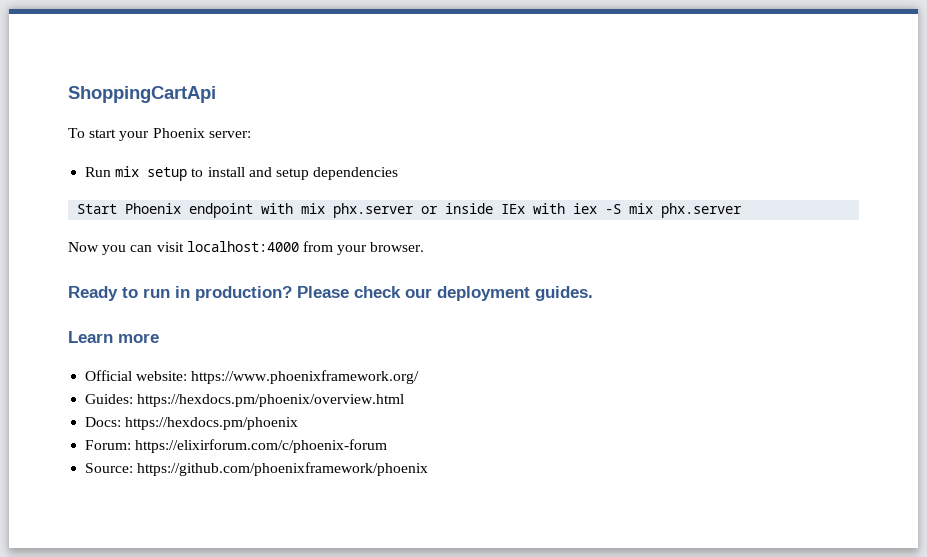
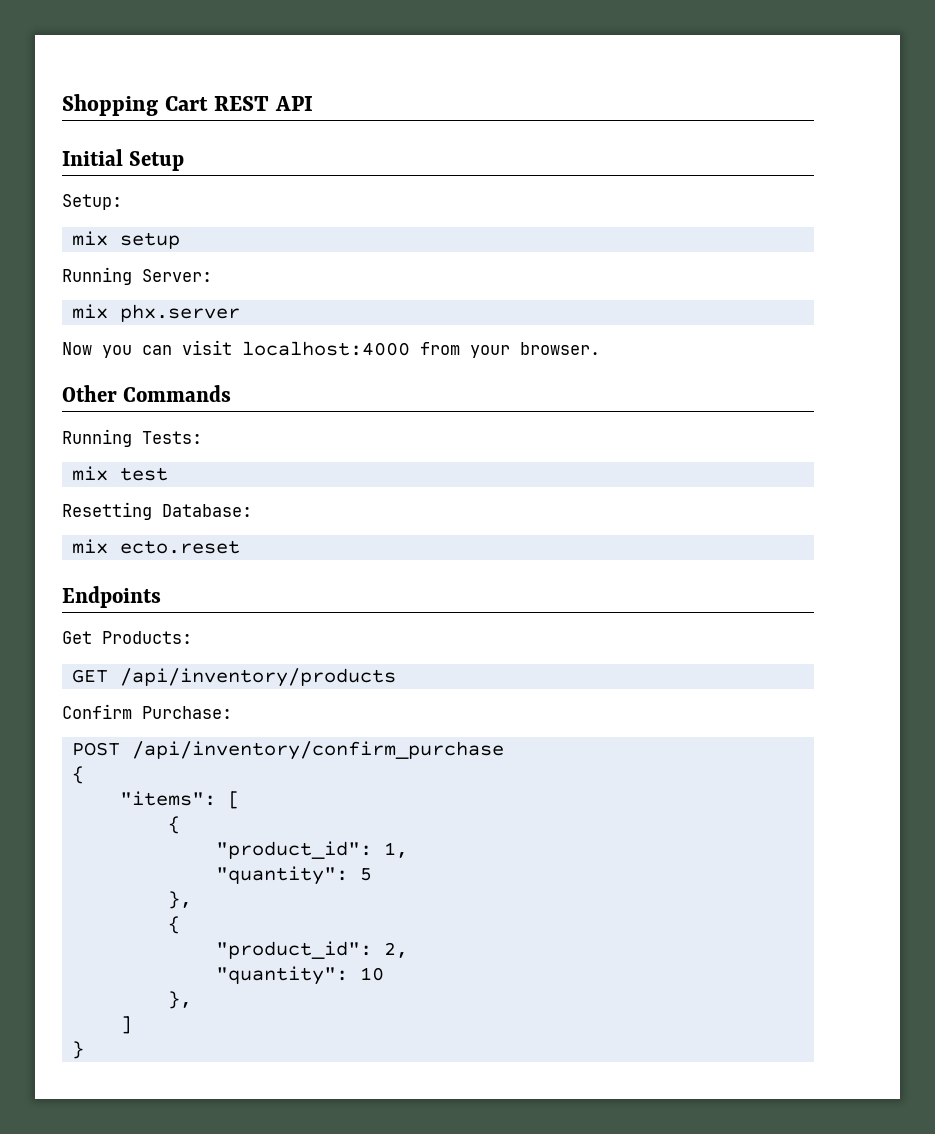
- ShoppingCartApi
- To start your Phoenix server:
- Run mix setup to install and setup dependencies
- Start Phoenix endpoint with mix phx.server or inside IEx with iex -S mix phx.server
+ Shopping Cart REST API
+ Initial Setup
+ Setup:
+ mix setup
+ Running Server:
+ mix phx.server
- Ready to run in production? Please check our deployment guides.
- Learn more
- Official website: https://www.phoenixframework.org/
- Guides: https://hexdocs.pm/phoenix/overview.html
- Docs: https://hexdocs.pm/phoenix
- Forum: https://elixirforum.com/c/phoenix-forum
- Source: https://github.com/phoenixframework/phoenix
+ Other Commands
+ Running Tests:
+ mix test
+ Resetting Database:
+ mix ecto.reset
+ Endpoints
+ Get Products:
+ GET /api/inventory/products
+ Confirm Purchase:
+ POST /api/inventory/confirm_purchase
+ {
+ "items": [
+ {
+ "product_id": 1,
+ "quantity": 5
+ },
+ {
+ "product_id": 2,
+ "quantity": 10
+ },
+ ]
+ }

